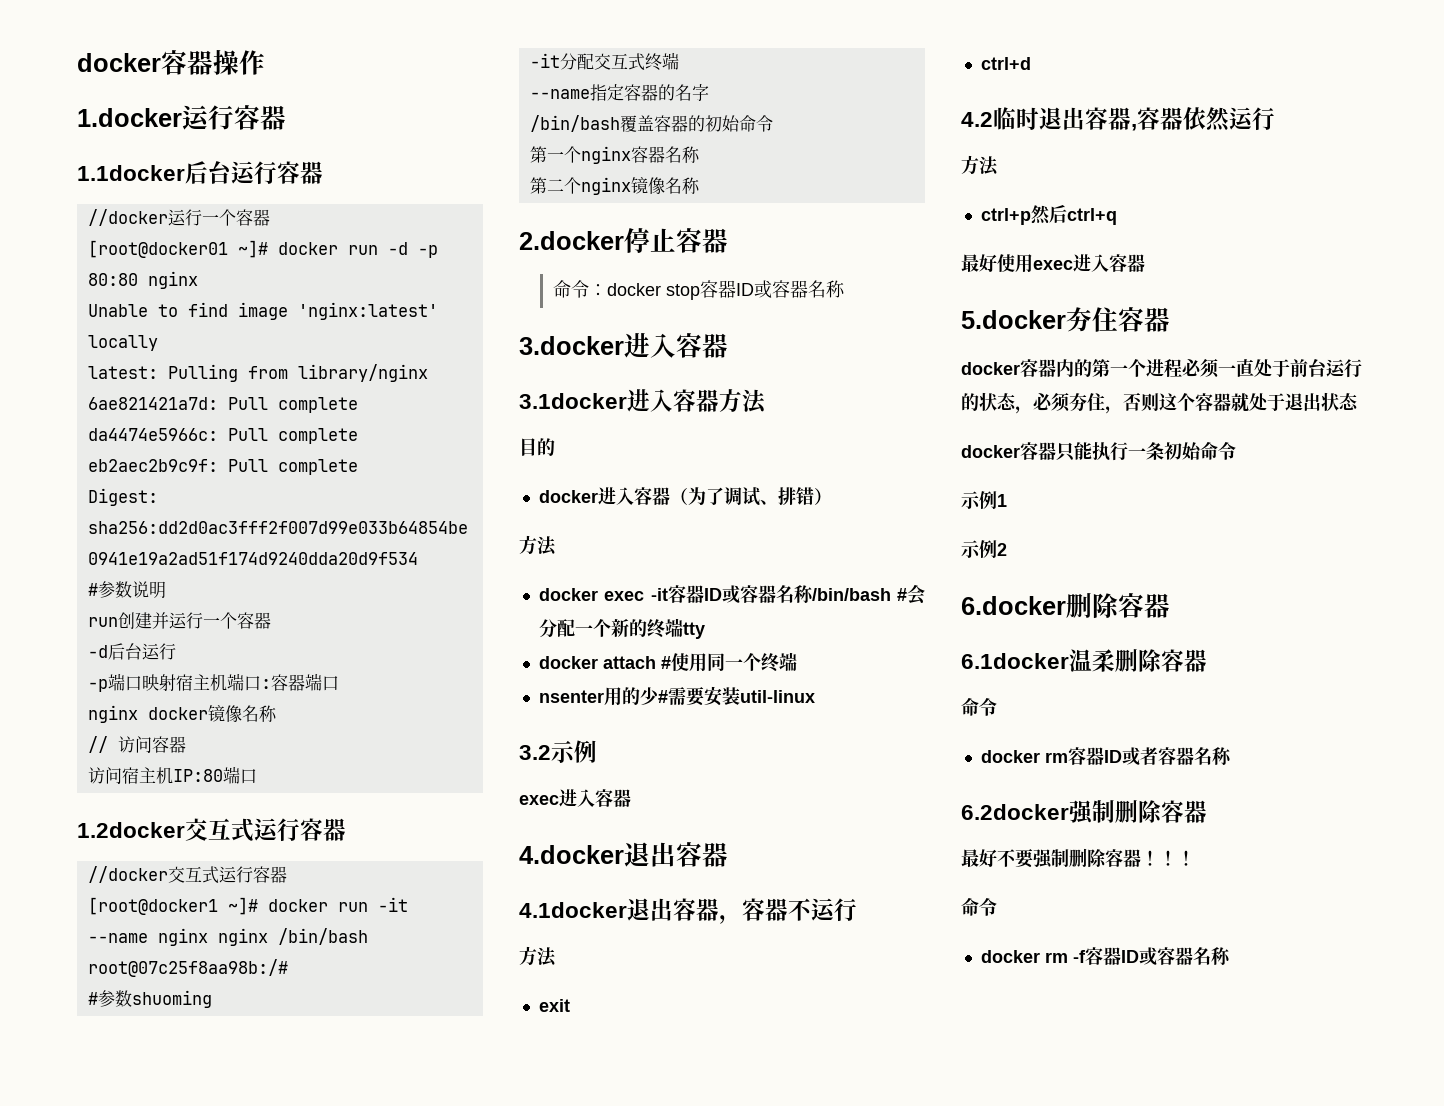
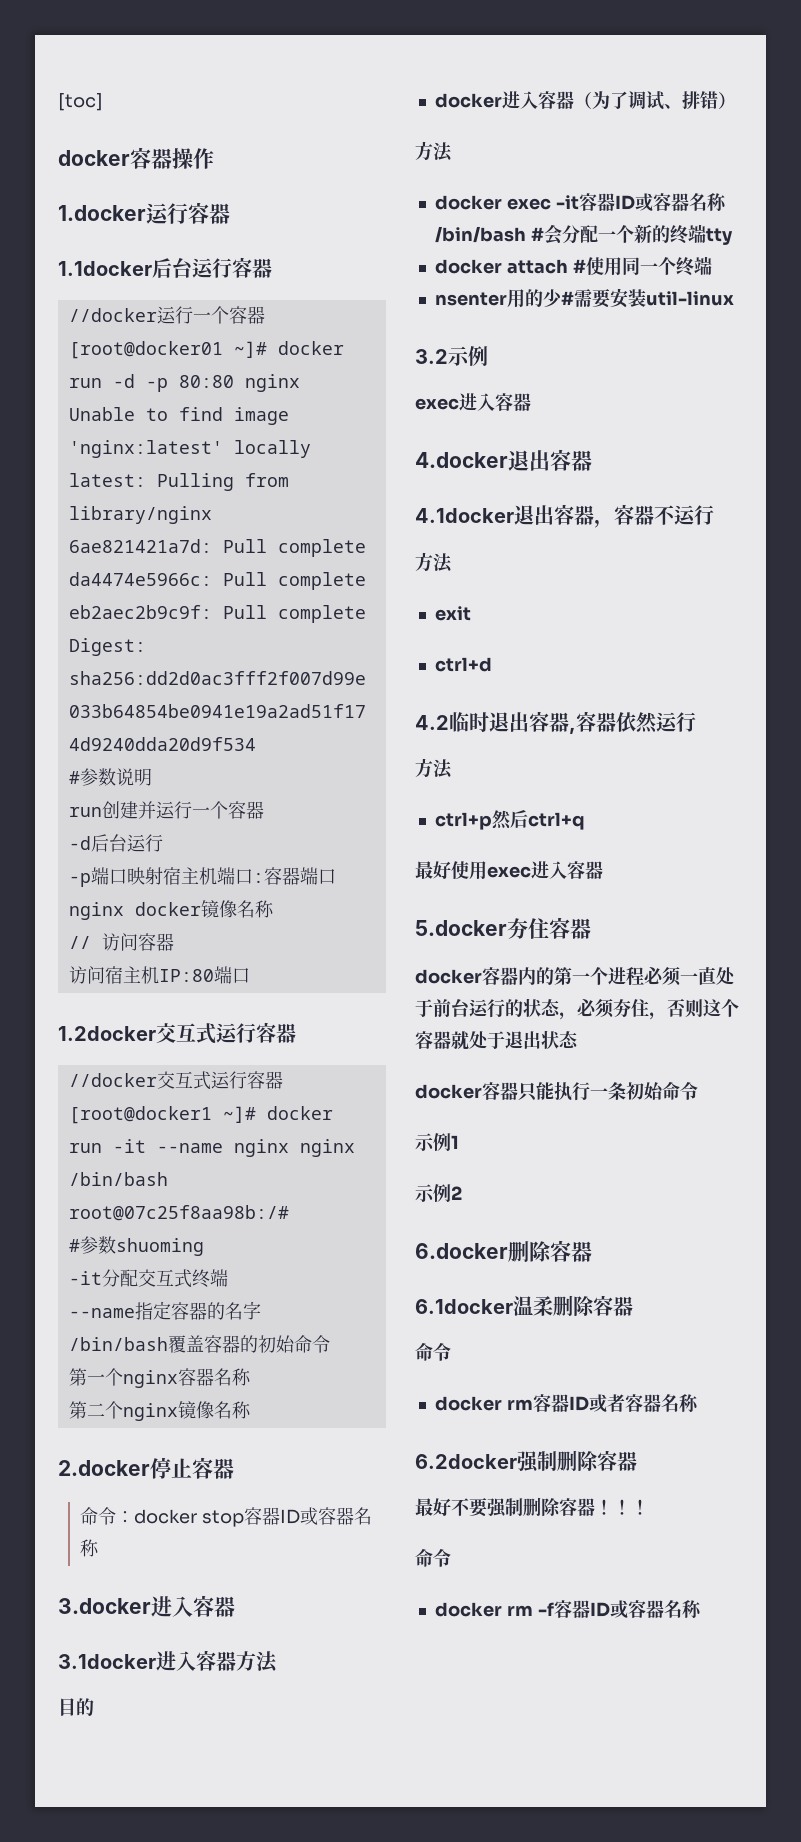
+ [toc]

